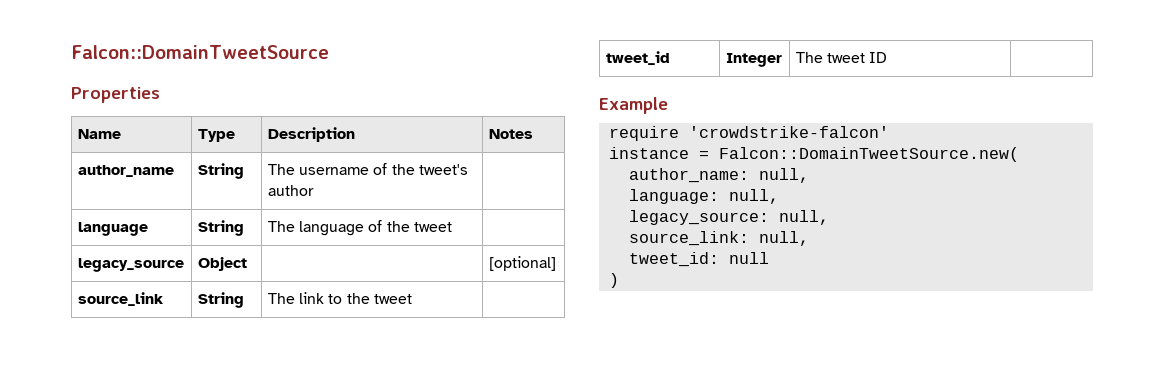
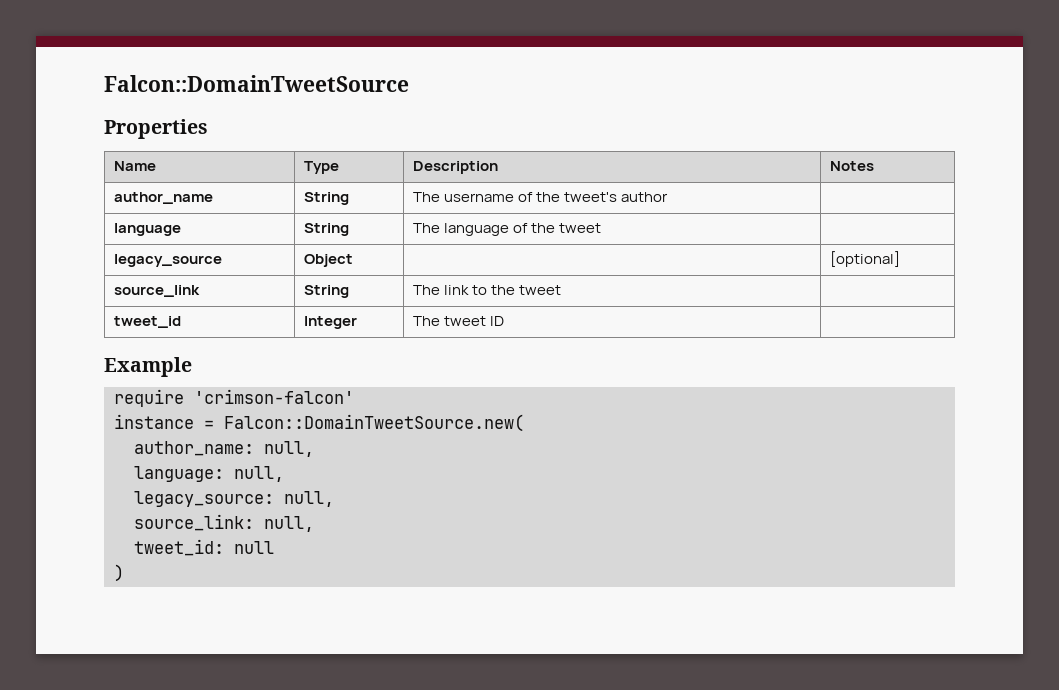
- require 'crowdstrike-falcon'
+ require 'crimson-falcon'

